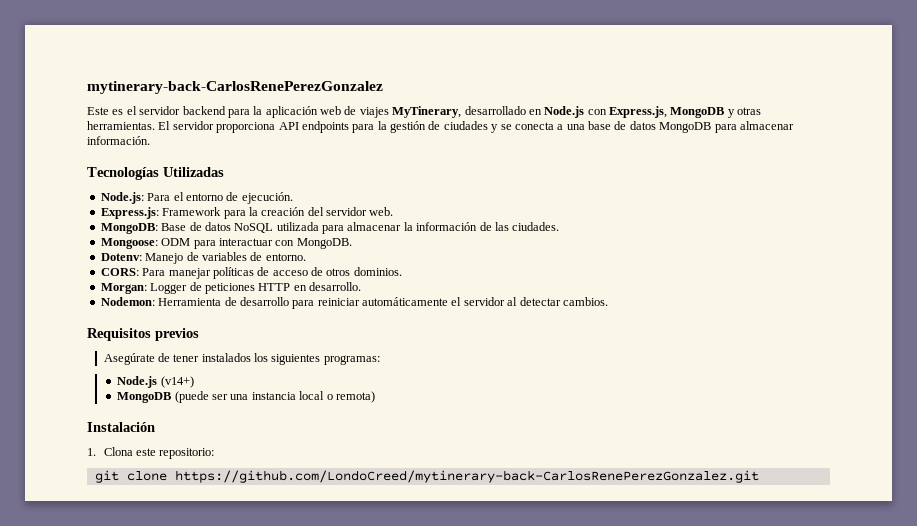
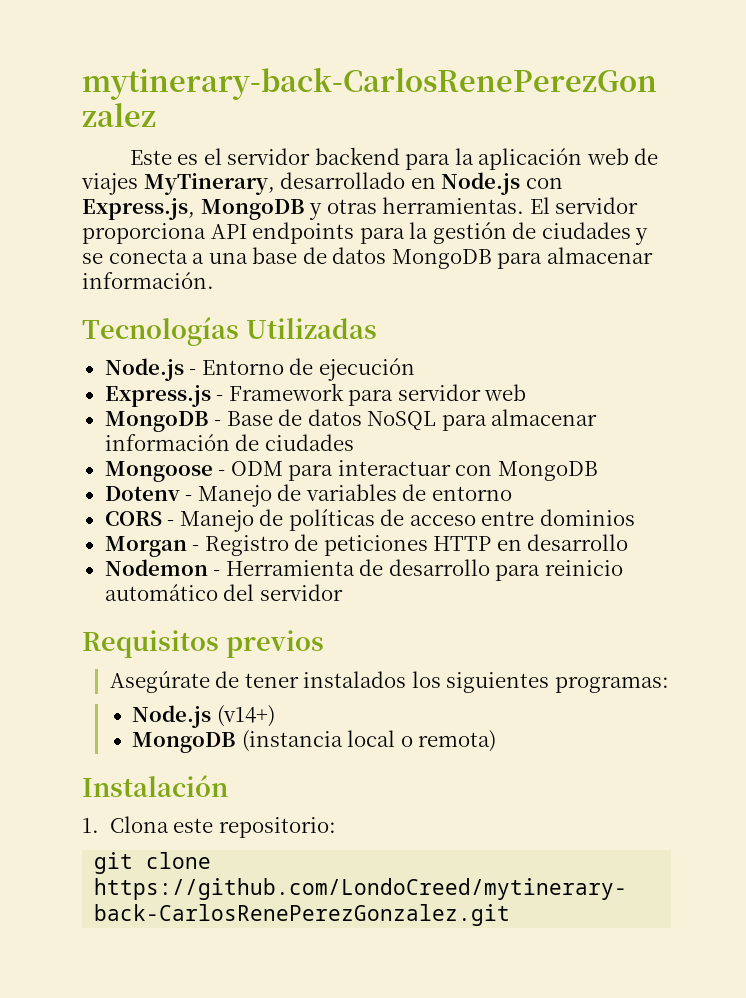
- Node.js: Para el entorno de ejecución.
- Express.js: Framework para la creación del servidor web.
- MongoDB: Base de datos NoSQL utilizada para almacenar la información de las ciudades.
- Mongoose: ODM para interactuar con MongoDB.
- Dotenv: Manejo de variables de entorno.
- CORS: Para manejar políticas de acceso de otros dominios.
- Morgan: Logger de peticiones HTTP en desarrollo.
- Nodemon: Herramienta de desarrollo para reiniciar automáticamente el servidor al detectar cambios.
+ Node.js - Entorno de ejecución
+ Express.js - Framework para servidor web
+ MongoDB - Base de datos NoSQL para almacenar información de ciudades
+ Mongoose - ODM para interactuar con MongoDB
+ Dotenv - Manejo de variables de entorno
+ CORS - Manejo de políticas de acceso entre dominios
+ Morgan - Registro de peticiones HTTP en desarrollo
+ Nodemon - Herramienta de desarrollo para reinicio automático del servidor
- MongoDB (puede ser una instancia local o remota)
+ MongoDB (instancia local o remota)

